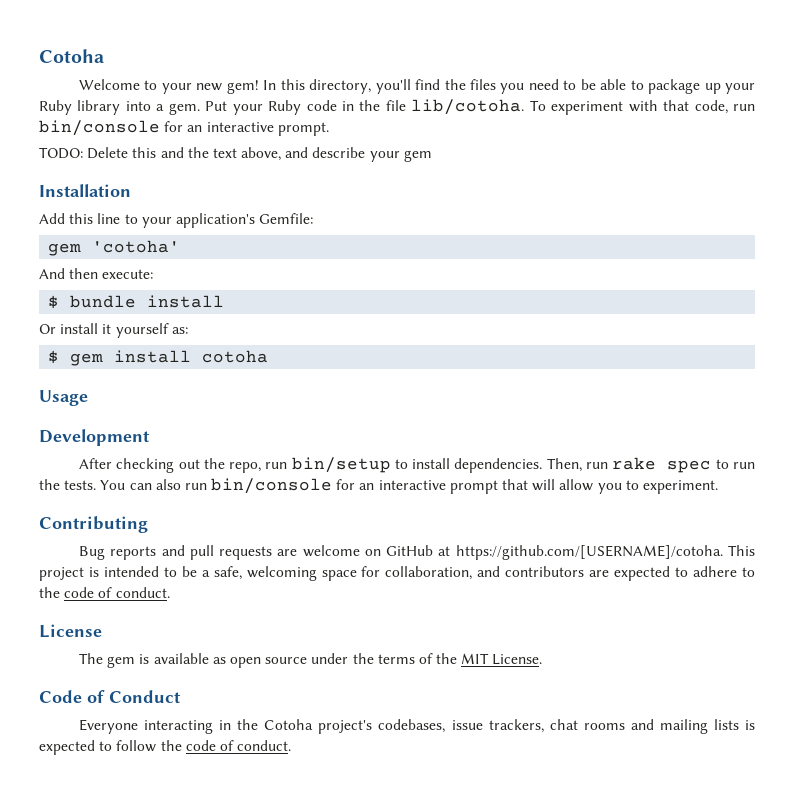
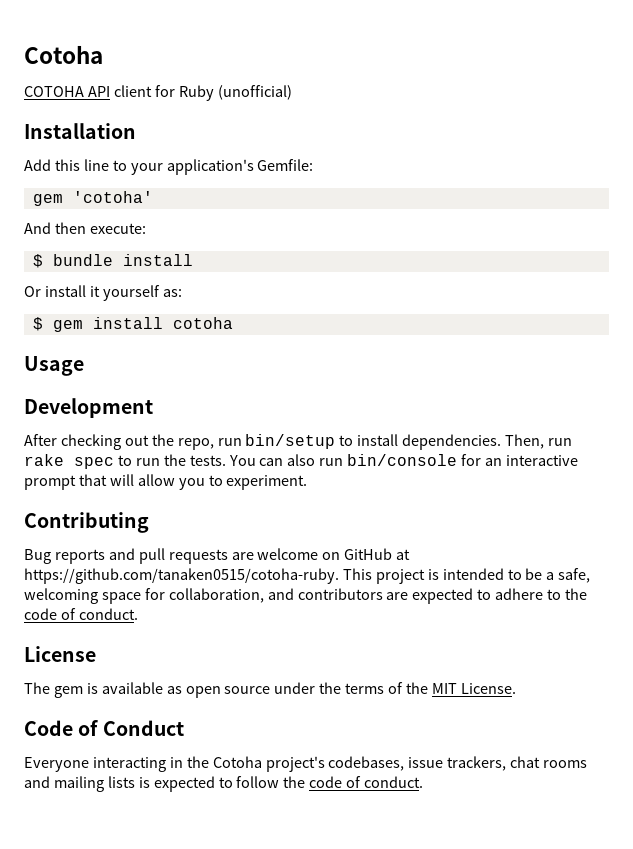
- Welcome to your new gem! In this directory, you'll find the files you need to be able to package up your Ruby library into a gem. Put your Ruby code in the file lib/cotoha. To experiment with that code, run bin/console for an interactive prompt.
- TODO: Delete this and the text above, and describe your gem
+ COTOHA API client for Ruby (unofficial)
- Bug reports and pull requests are welcome on GitHub at https://github.com/[USERNAME]/cotoha. This project is intended to be a safe, welcoming space for collaboration, and contributors are expected to adhere to the code of conduct.
+ Bug reports and pull requests are welcome on GitHub at https://github.com/tanaken0515/cotoha-ruby. This project is intended to be a safe, welcoming space for collaboration, and contributors are expected to adhere to the code of conduct.

